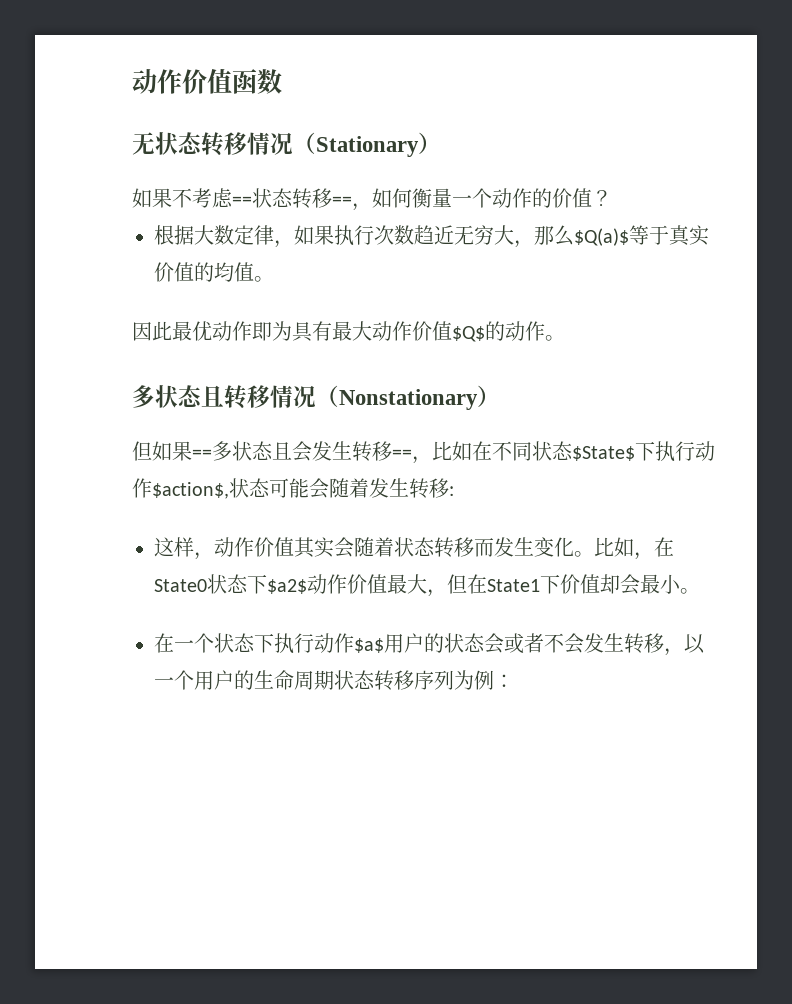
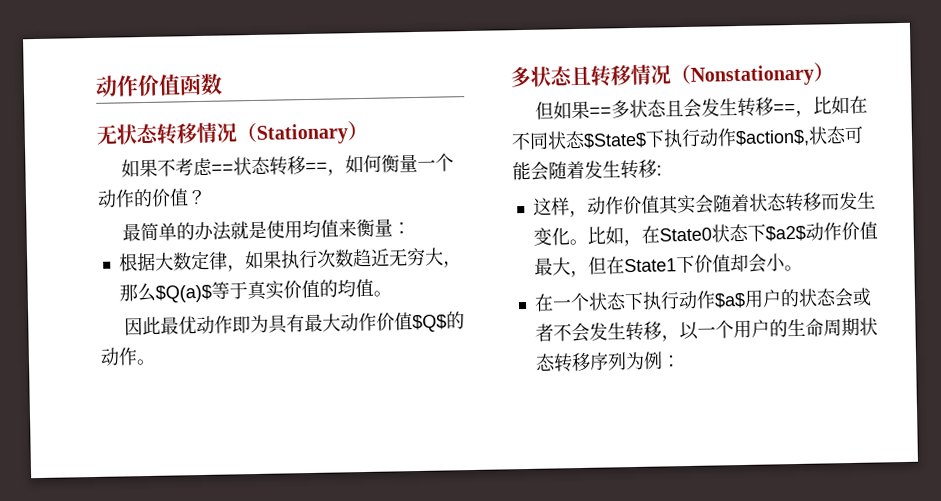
+ 最简单的办法就是使用均值来衡量：
- 比如，在State0状态下$a2$动作价值最大，但在State1下价值却会最小。
+ 比如，在State0状态下$a2$动作价值最大，但在State1下价值却会小。

